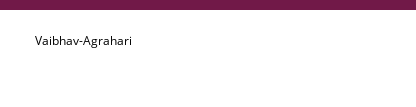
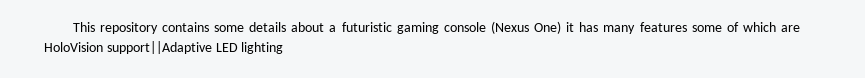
- Vaibhav-Agrahari
+ This repository contains some details about a futuristic gaming console (Nexus One) it has many features some of which are HoloVision support||Adaptive LED lighting

